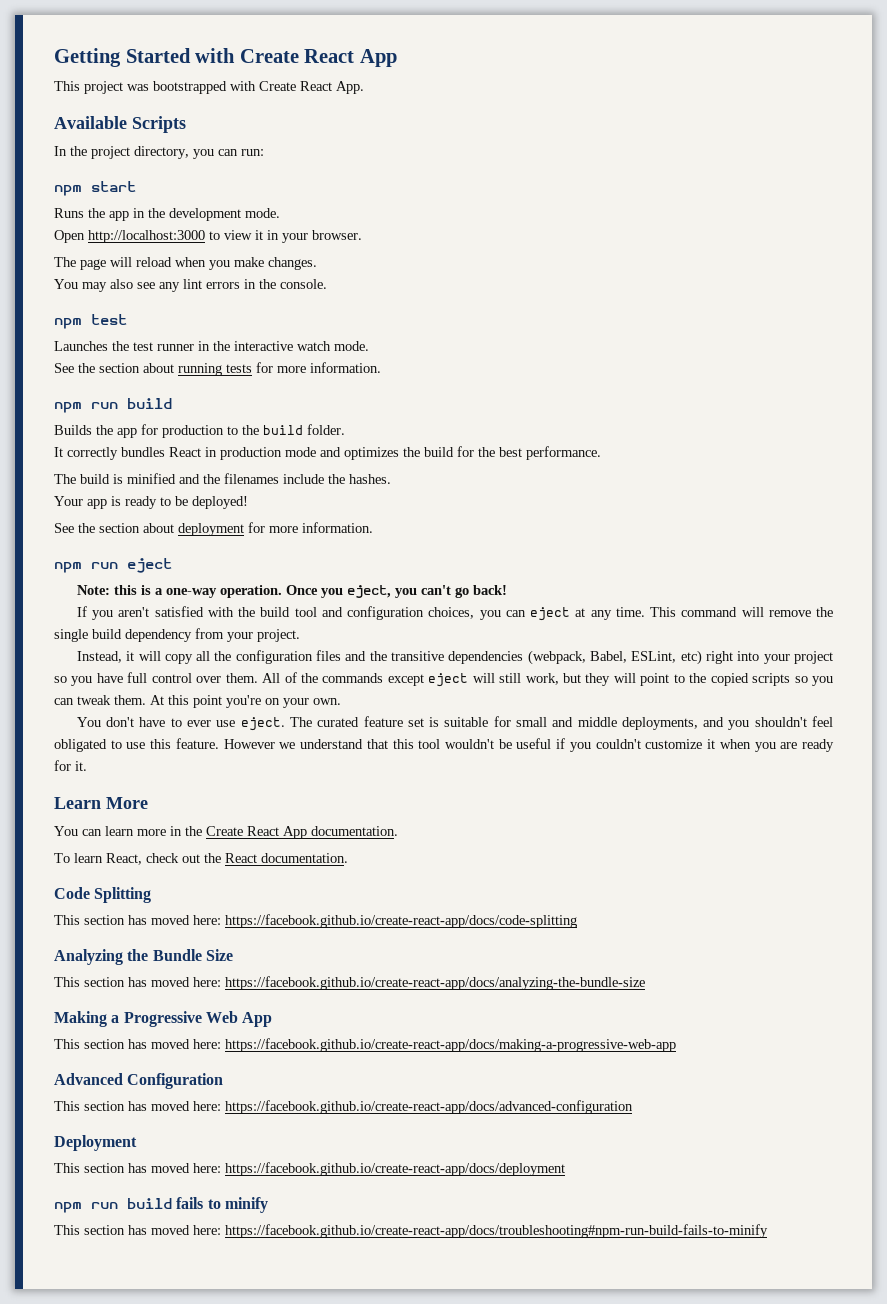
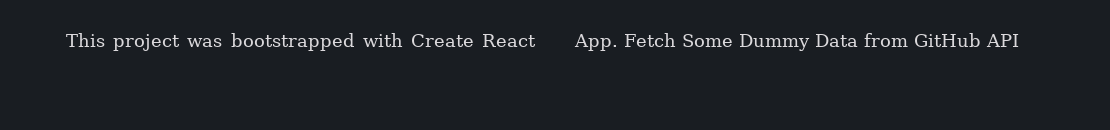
- Getting Started with Create React App
- This project was bootstrapped with Create React App.
- Available Scripts
- In the project directory, you can run:
- npm start
- Runs the app in the development mode.
- Open http://localhost:3000 to view it in your browser.
- The page will reload when you make changes.
- You may also see any lint errors in the console.
- npm test
- Launches the test runner in the interactive watch mode.
- See the section about running tests for more information.
- npm run build
- Builds the app for production to the build folder.
- It correctly bundles React in production mode and optimizes the build for the best performance.
- The build is minified and the filenames include the hashes.
- Your app is ready to be deployed!
- See the section about deployment for more information.
- npm run eject
- Note: this is a one-way operation. Once you eject, you can't go back!
- If you aren't satisfied with the build tool and configuration choices, you can eject at any time. This command will remove the single build dependency from your project.
- Instead, it will copy all the configuration files and the transitive dependencies (webpack, Babel, ESLint, etc) right into your project so you have full control over them. All of the commands except eject will still work, but they will point to the copied scripts so you can tweak them. At this point you're on your own.
- You don't have to ever use eject. The curated feature set is suitable for small and middle deployments, and you shouldn't feel obligated to use this feature. However we understand that this tool wouldn't be useful if you couldn't customize it when you are ready for it.
- Learn More
- You can learn more in the Create React App documentation.
- To learn React, check out the React documentation.
- Code Splitting
- This section has moved here: https://facebook.github.io/create-react-app/docs/code-splitting
- Analyzing the Bundle Size
- This section has moved here: https://facebook.github.io/create-react-app/docs/analyzing-the-bundle-size
- Making a Progressive Web App
- This section has moved here: https://facebook.github.io/create-react-app/docs/making-a-progressive-web-app
- Advanced Configuration
- This section has moved here: https://facebook.github.io/create-react-app/docs/advanced-configuration
- Deployment
- This section has moved here: https://facebook.github.io/create-react-app/docs/deployment
- npm run build fails to minify
- This section has moved here: https://facebook.github.io/create-react-app/docs/troubleshooting#npm-run-build-fails-to-minify
+ This project was bootstrapped with Create React App. Fetch Some Dummy Data from GitHub API

